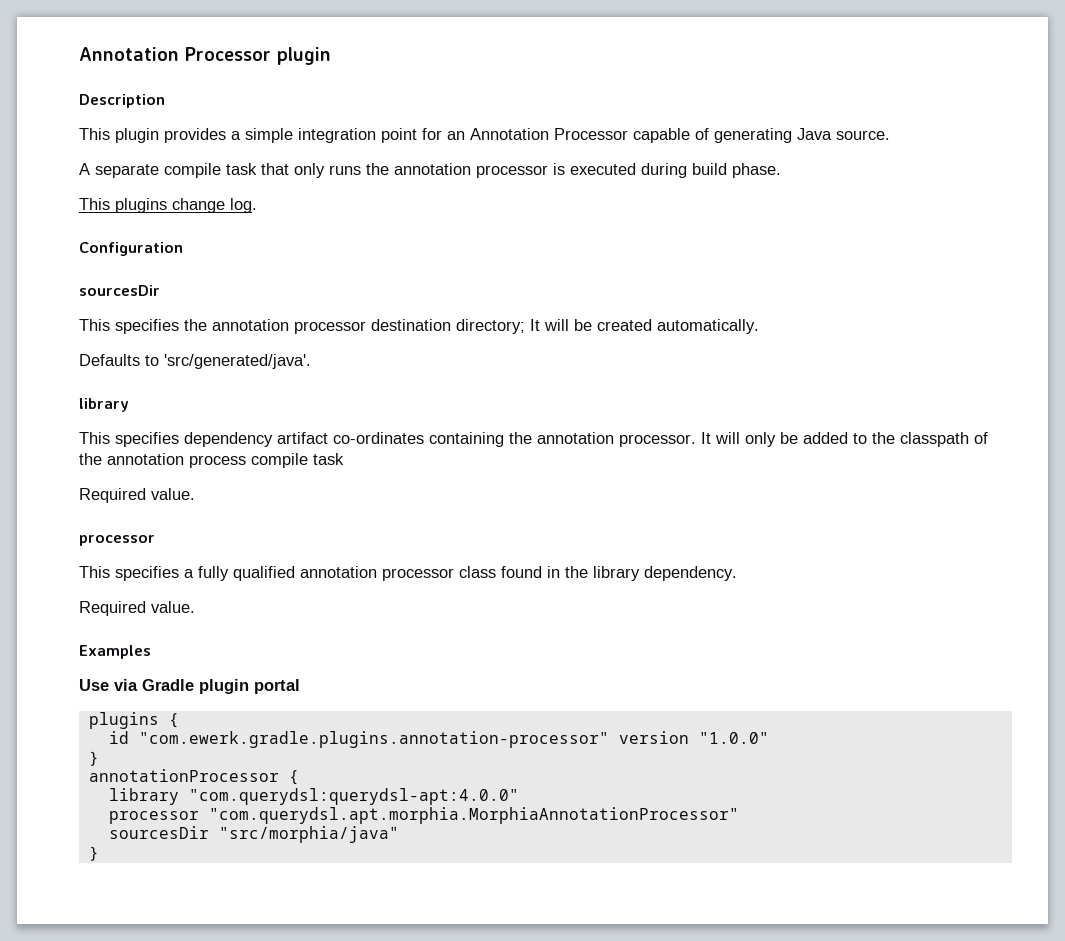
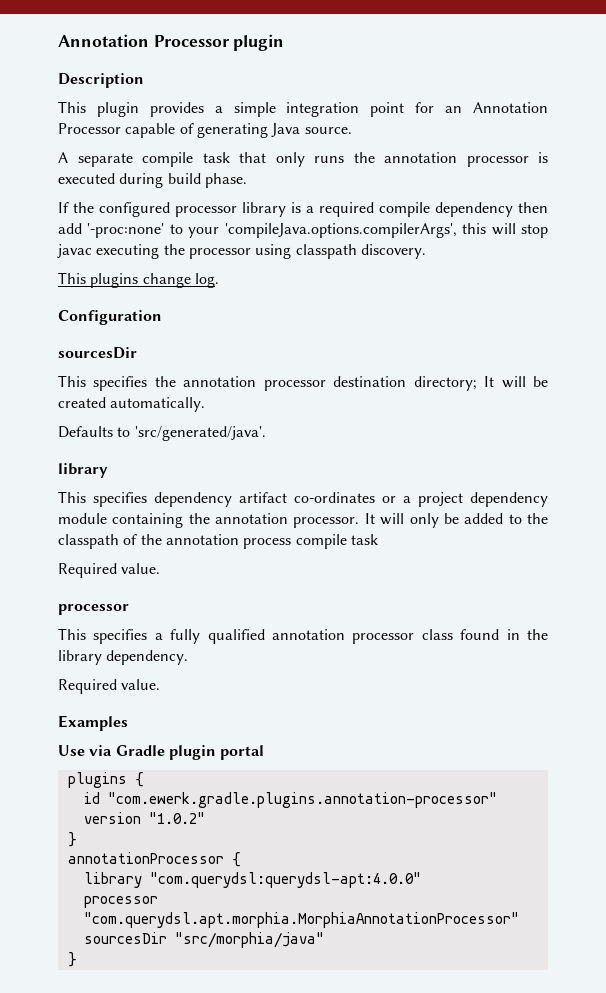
+ If the configured processor library is a required compile dependency then add '-proc:none' to your 'compileJava.options.compilerArgs', this will stop javac executing the processor using classpath discovery.
- This specifies dependency artifact co-ordinates containing the annotation processor.
+ This specifies dependency artifact co-ordinates or a project dependency module containing the annotation processor.
- id "com.ewerk.gradle.plugins.annotation-processor" version "1.0.0"
+ id "com.ewerk.gradle.plugins.annotation-processor" version "1.0.2"

